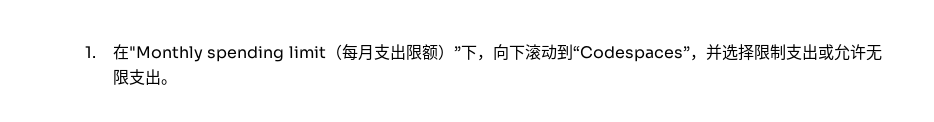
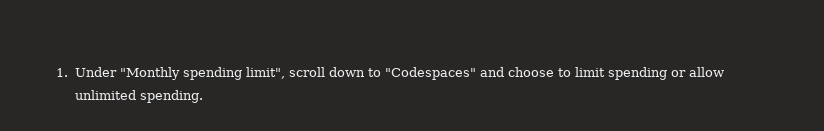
- 1.在"Monthly spending limit（每月支出限额）”下，向下滚动到“Codespaces”，并选择限制支出或允许无限支出。
+ 1. Under "Monthly spending limit", scroll down to "Codespaces" and choose to limit spending or allow unlimited spending.

